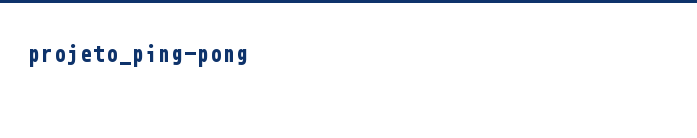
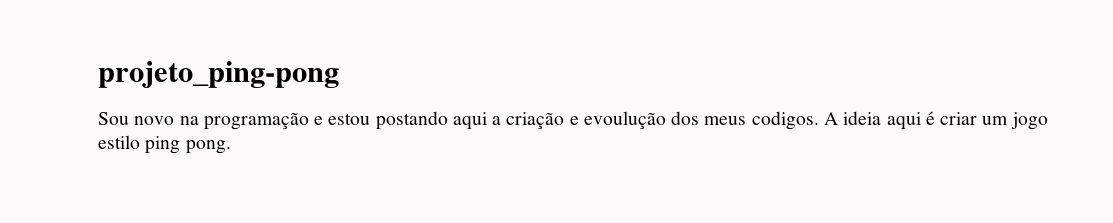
+ Sou novo na programação e estou postando aqui a criação e evoulução dos meus codigos. A ideia aqui é criar um jogo estilo ping pong.

